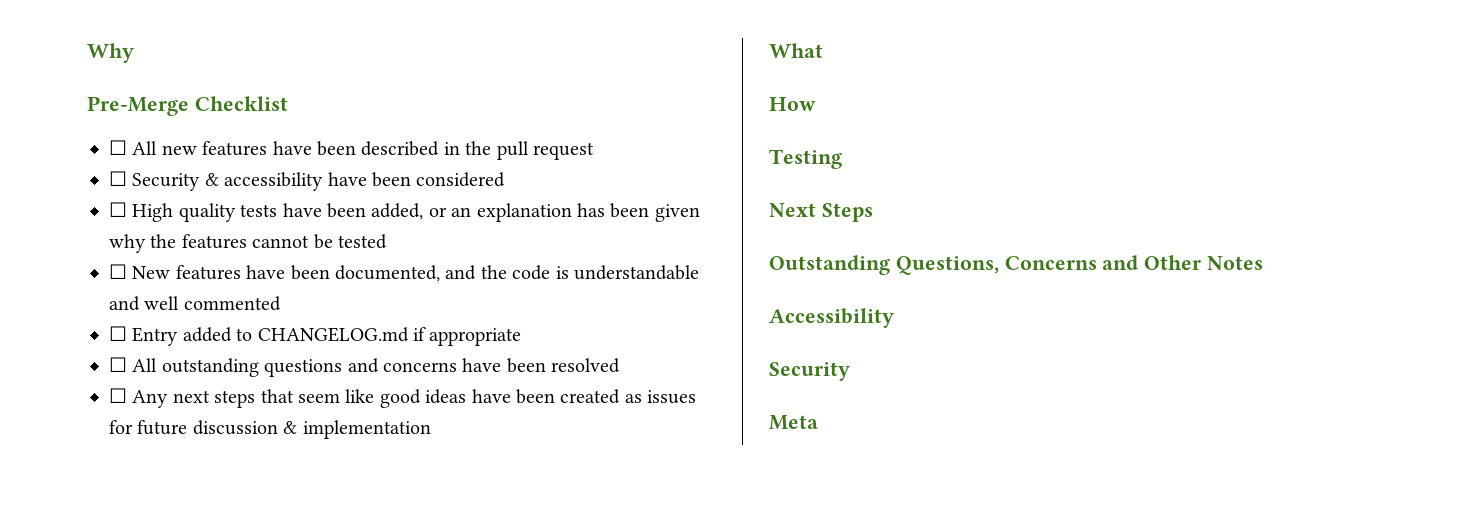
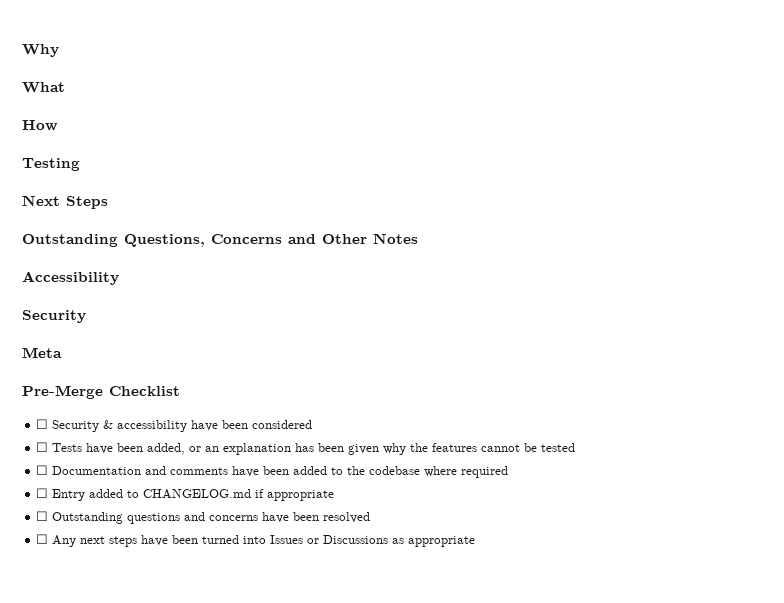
- Pre-Merge Checklist
- ☐ All new features have been described in the pull request
- ☐ Security & accessibility have been considered
- ☐ High quality tests have been added, or an explanation has been given why the features cannot be tested
- ☐ New features have been documented, and the code is understandable and well commented
- ☐ Entry added to CHANGELOG.md if appropriate
- ☐ All outstanding questions and concerns have been resolved
- ☐ Any next steps that seem like good ideas have been created as issues for future discussion & implementation
+ Pre-Merge Checklist
+ ☐ Security & accessibility have been considered
+ ☐ Tests have been added, or an explanation has been given why the features cannot be tested
+ ☐ Documentation and comments have been added to the codebase where required
+ ☐ Entry added to CHANGELOG.md if appropriate
+ ☐ Outstanding questions and concerns have been resolved
+ ☐ Any next steps have been turned into Issues or Discussions as appropriate

